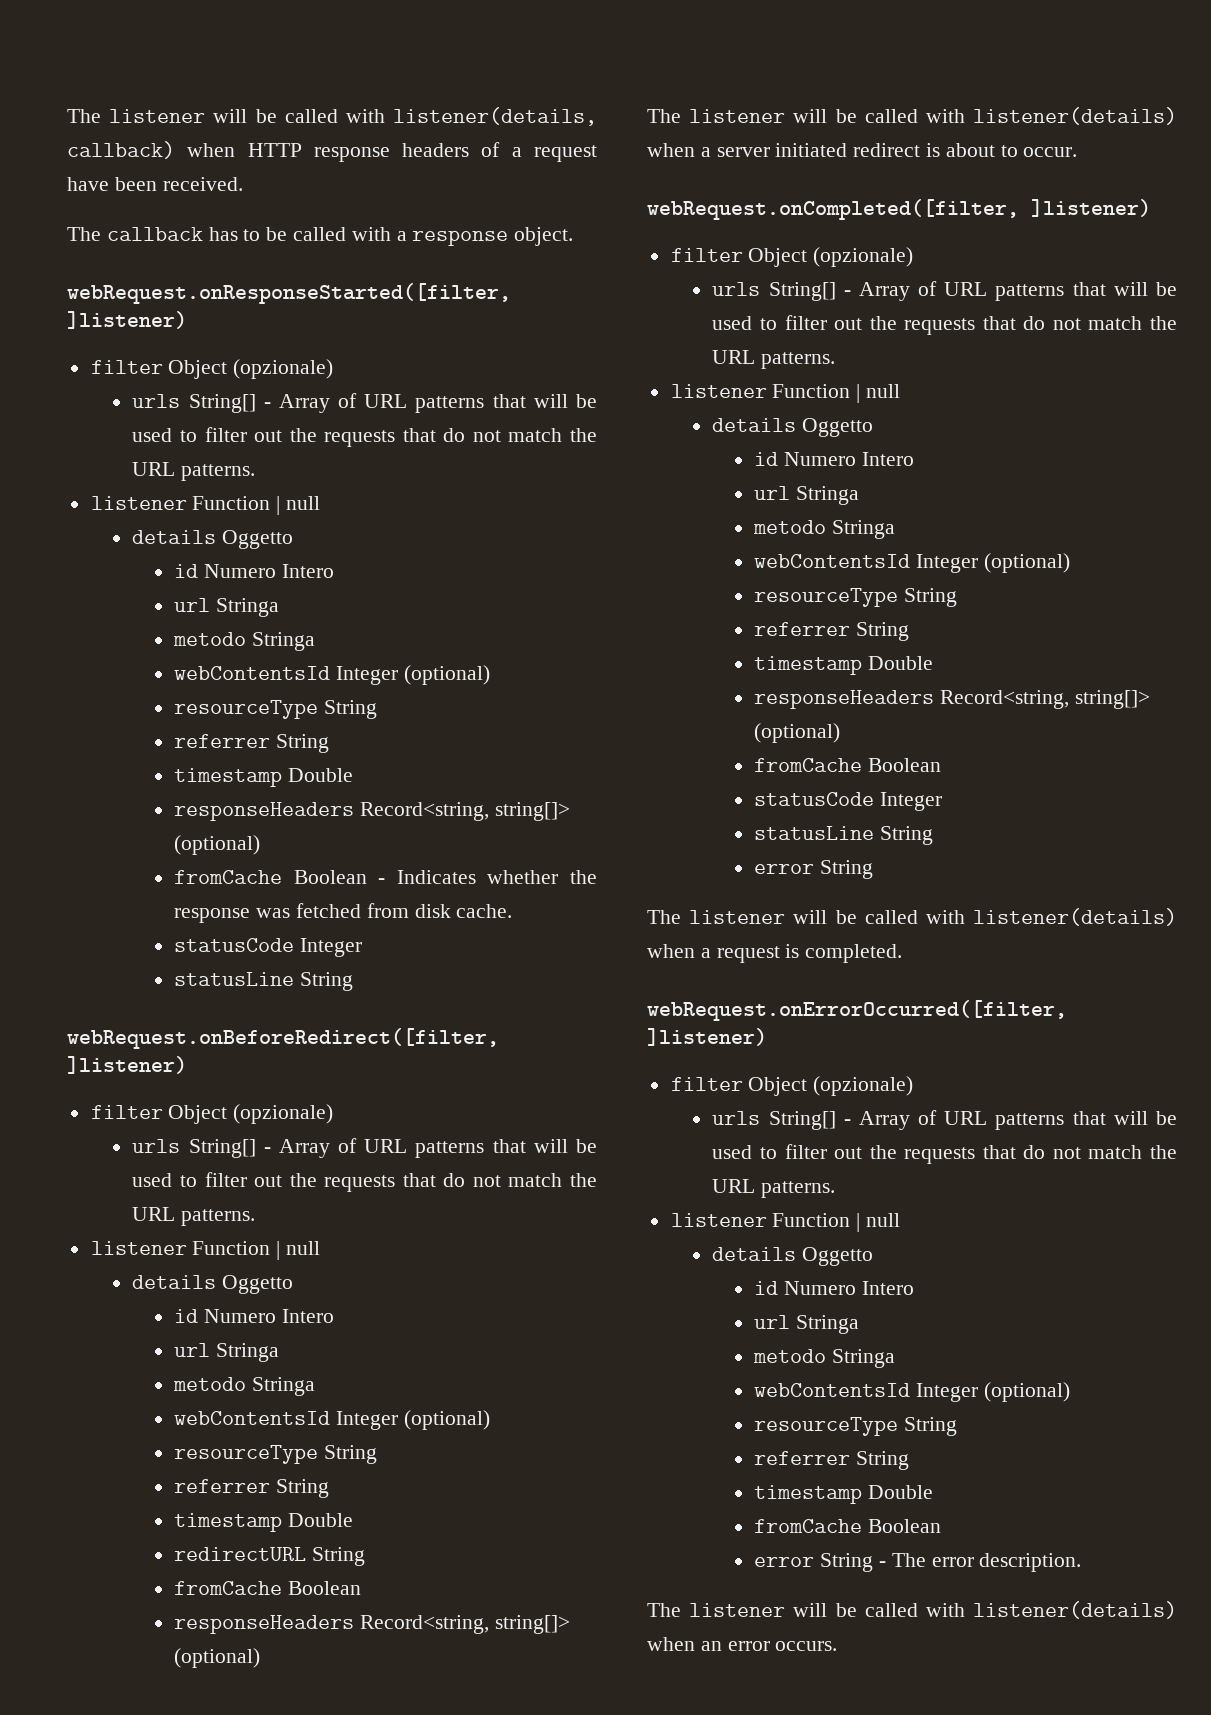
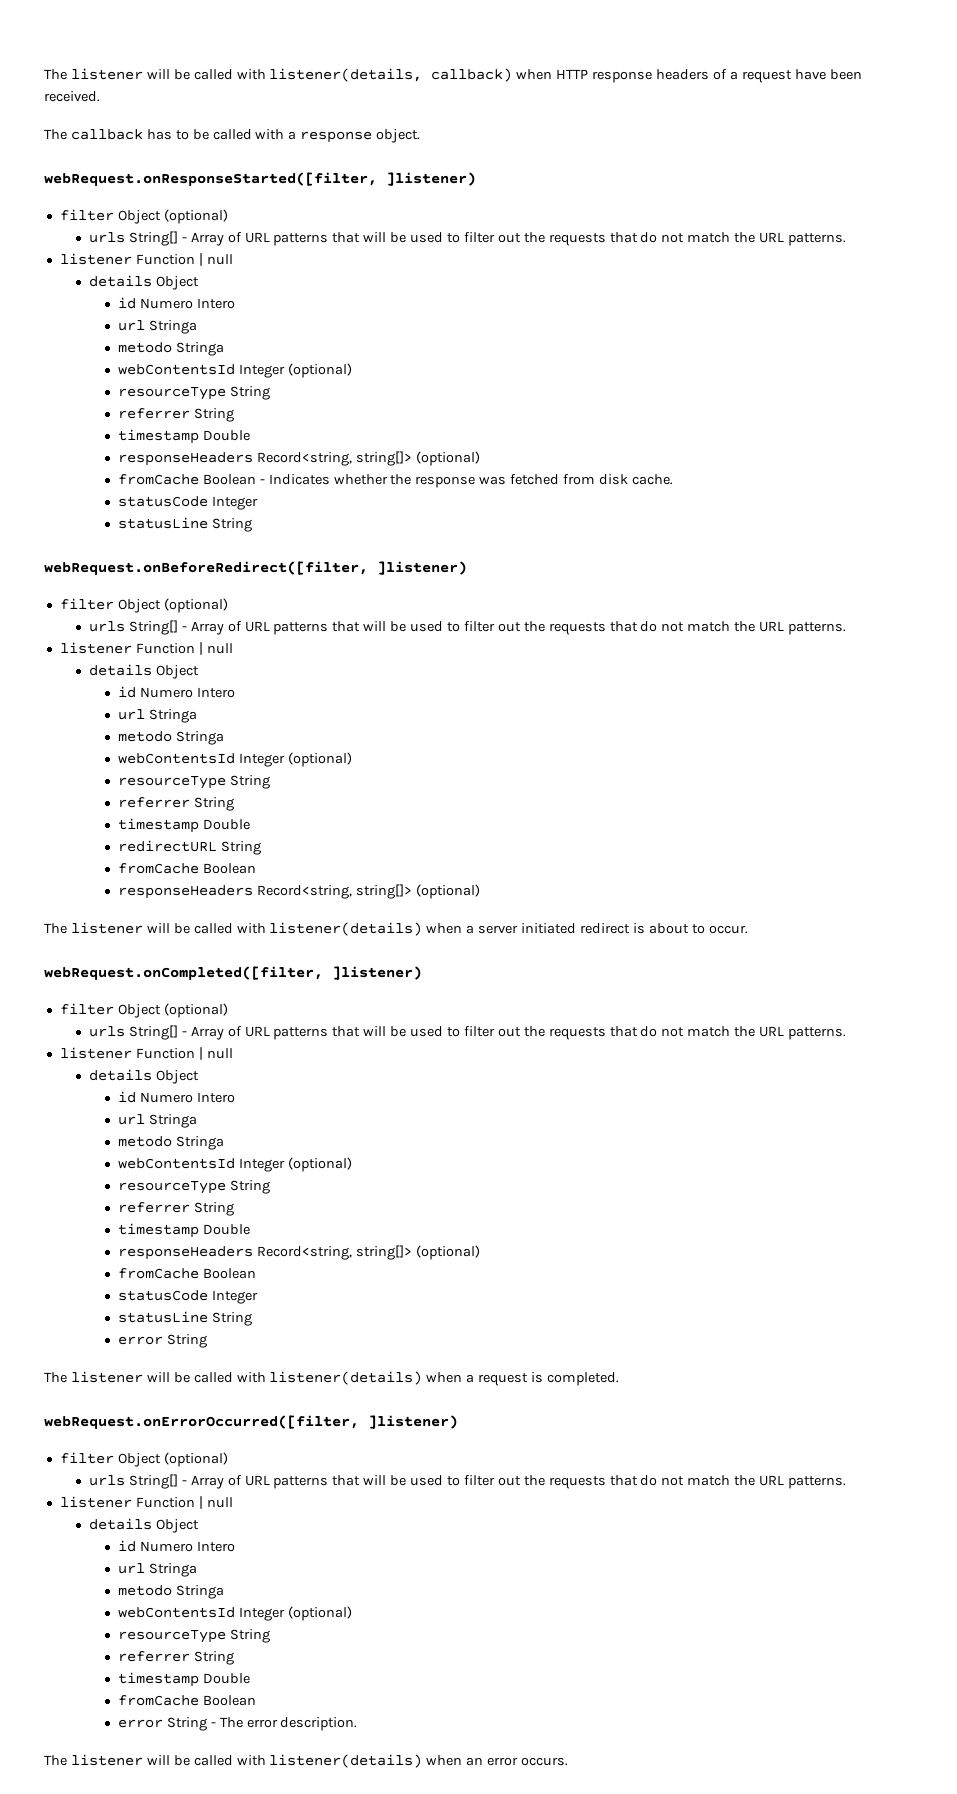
  webRequest.onResponseStarted([filter, ]listener)
- filter Object (opzionale)
+ filter Object (optional)
  urls String[] - Array of URL patterns that will be used to filter out the requests that do not match the URL patterns.
  listener Function | null
- details Oggetto
+ details Object
  webRequest.onBeforeRedirect([filter, ]listener)
- filter Object (opzionale)
+ filter Object (optional)
  urls String[] - Array of URL patterns that will be used to filter out the requests that do not match the URL patterns.
  listener Function | null
- details Oggetto
+ details Object
  webRequest.onCompleted([filter, ]listener)
- filter Object (opzionale)
+ filter Object (optional)
  urls String[] - Array of URL patterns that will be used to filter out the requests that do not match the URL patterns.
  listener Function | null
- details Oggetto
+ details Object
  webRequest.onErrorOccurred([filter, ]listener)
- filter Object (opzionale)
+ filter Object (optional)
  urls String[] - Array of URL patterns that will be used to filter out the requests that do not match the URL patterns.
  listener Function | null
- details Oggetto
+ details Object

